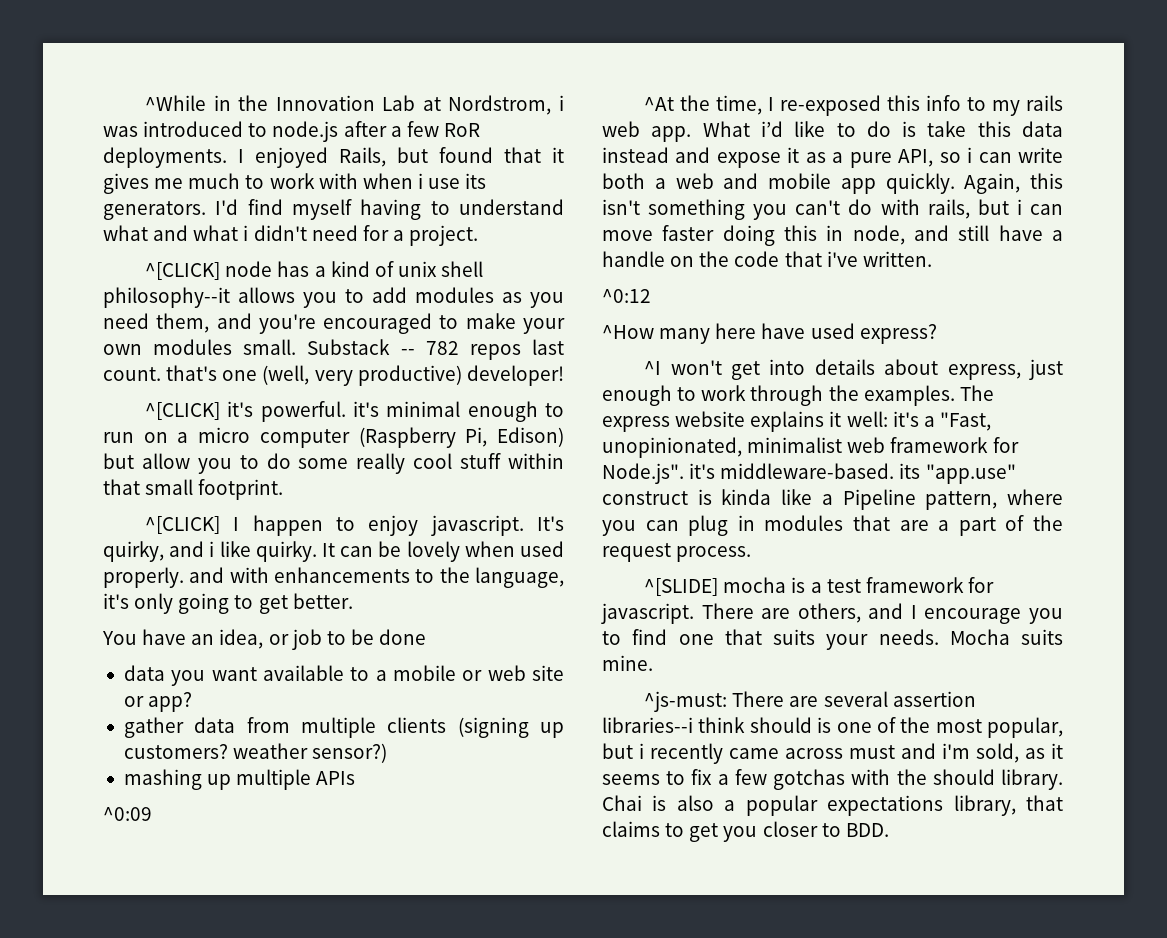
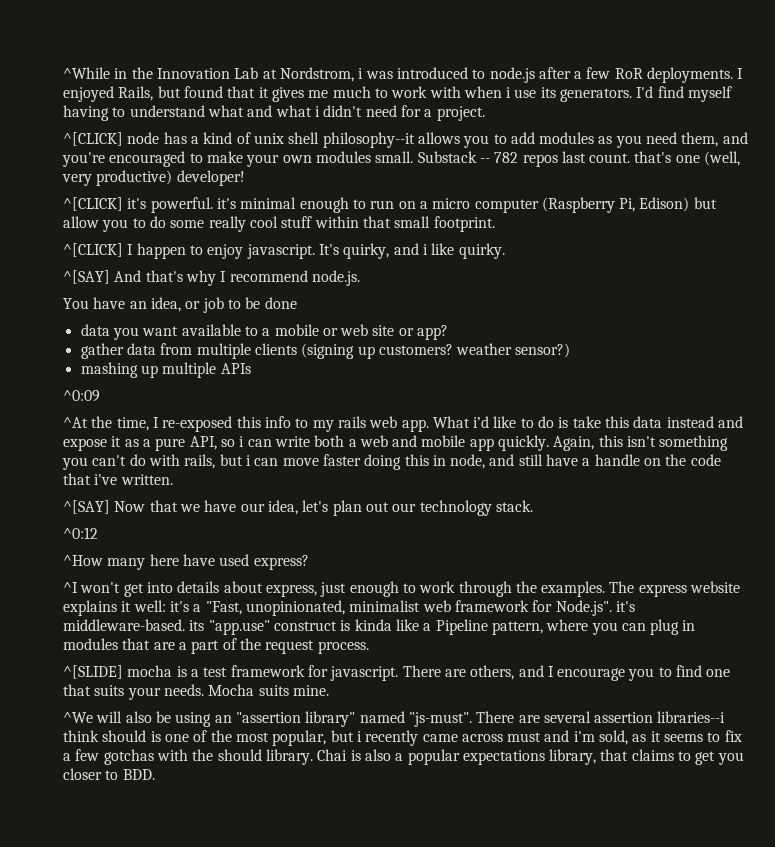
- It's quirky, and i like quirky. It can be lovely when used properly. and with enhancements to the language, it's only going to get better.
+ It's quirky, and i like quirky.
+ ^[SAY] And that's why I recommend node.js.
+ ^[SAY] Now that we have our idea, let's plan out our technology stack.
- ^js-must: There are several assertion libraries--i think should is one of the most popular, but i recently came across must and i'm sold, as it seems to fix a few gotchas with the should library.
+ ^We will also be using an "assertion library" named "js-must". There are several assertion libraries--i think should is one of the most popular, but i recently came across must and i'm sold, as it seems to fix a few gotchas with the should library.

